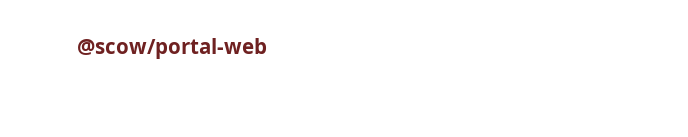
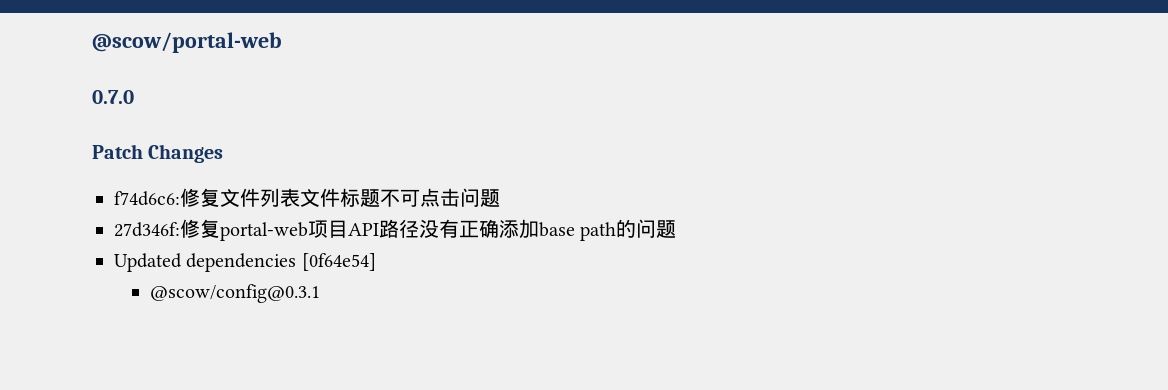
+ 0.7.0
+ Patch Changes
+ f74d6c6:修复文件列表文件标题不可点击问题
+ 27d346f:修复portal-web项目API路径没有正确添加base path的问题
+ Updated dependencies [0f64e54]
+ @scow/config@0.3.1

